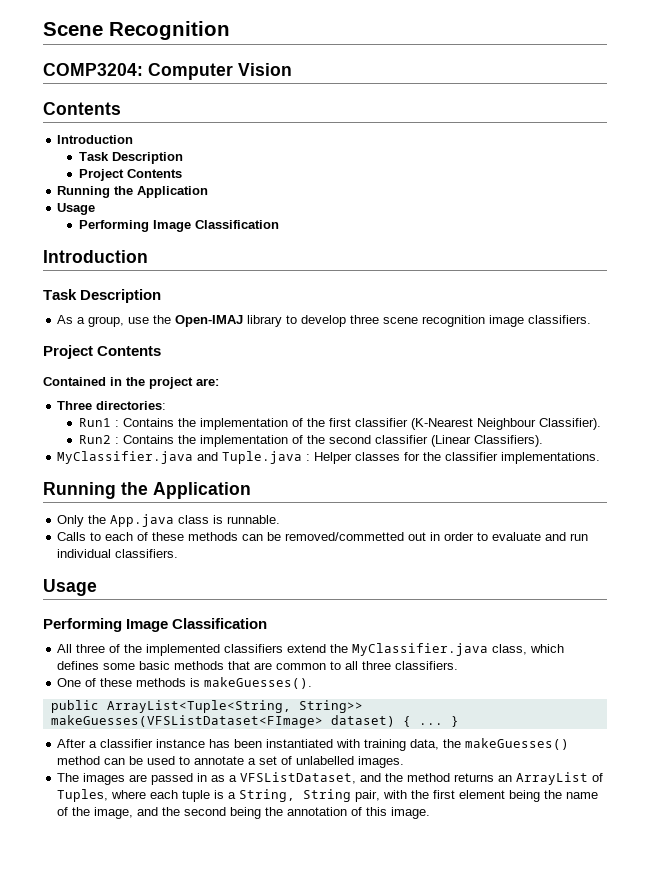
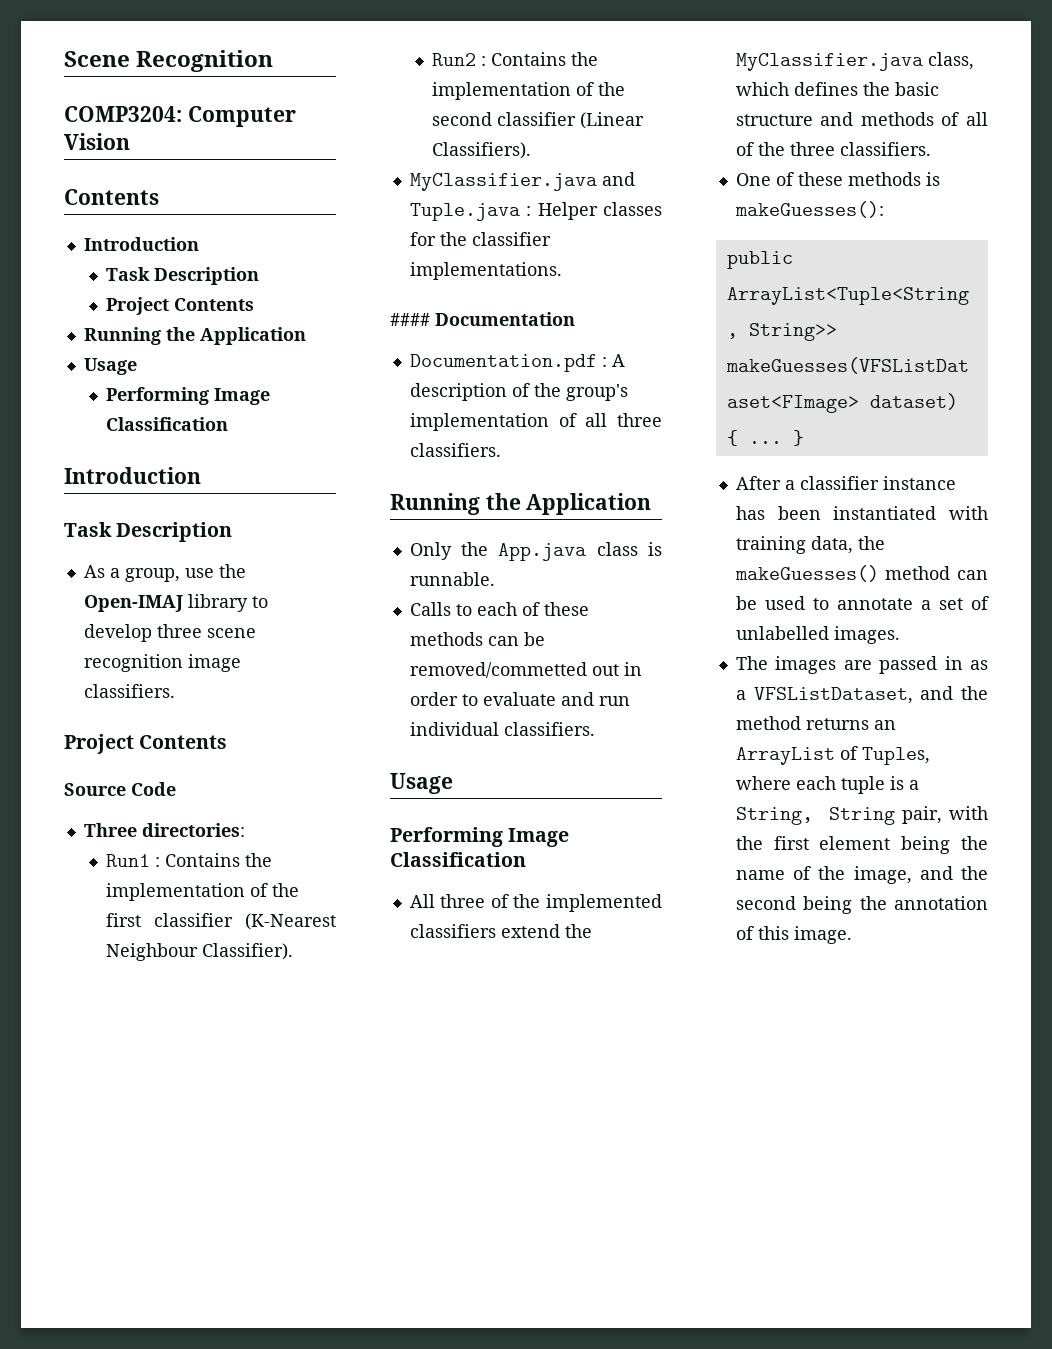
- Contained in the project are:
+ Source Code
+ #### Documentation
+ Documentation.pdf : A description of the group's implementation of all three classifiers.
- All three of the implemented classifiers extend the MyClassifier.java class, which defines some basic methods that are common to all three classifiers.
+ All three of the implemented classifiers extend the MyClassifier.java class, which defines the basic structure and methods of all of the three classifiers.
- One of these methods is makeGuesses().
+ One of these methods is makeGuesses():

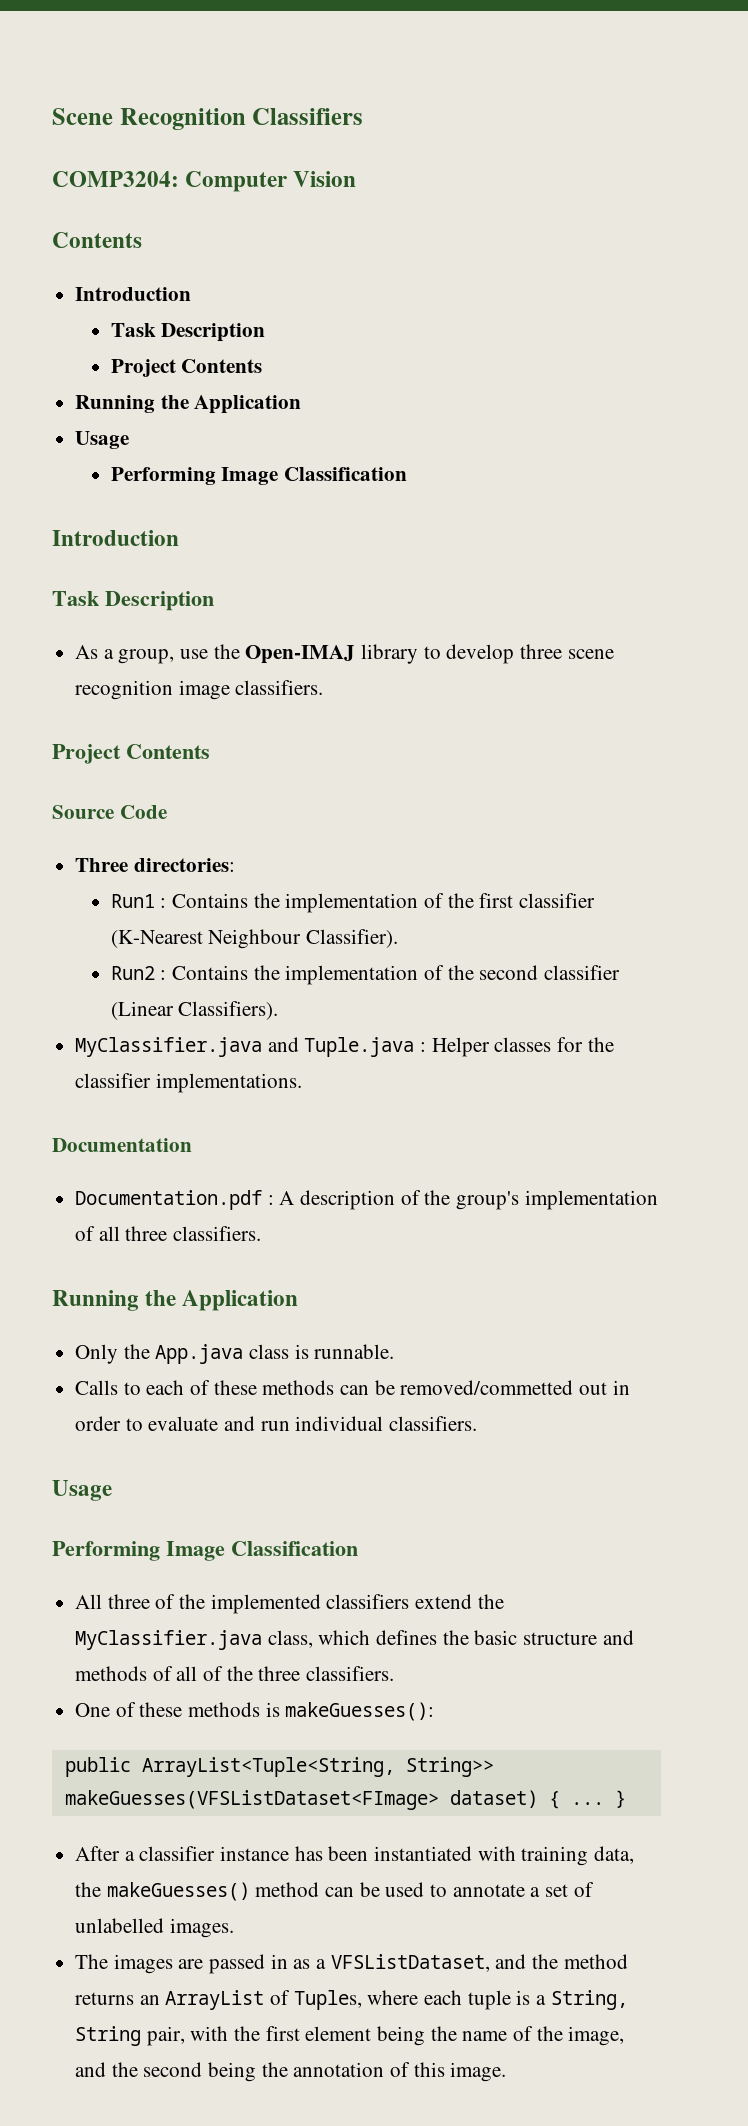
- Scene Recognition
+ Scene Recognition Classifiers
- #### Documentation
+ Documentation

